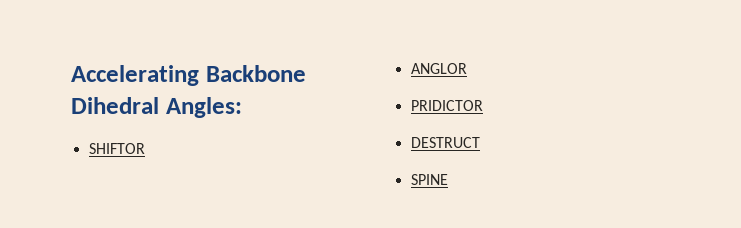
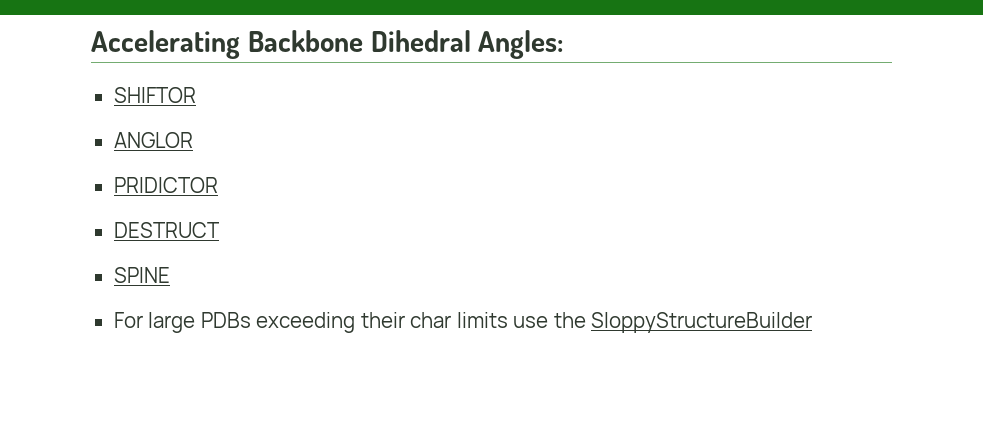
+ For large PDBs exceeding their char limits use the SloppyStructureBuilder

